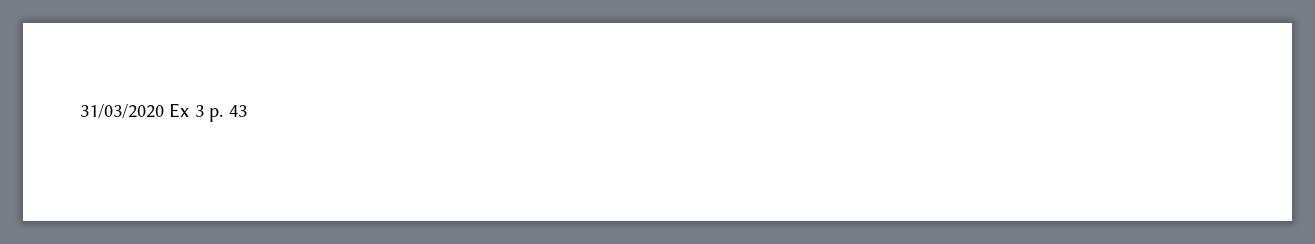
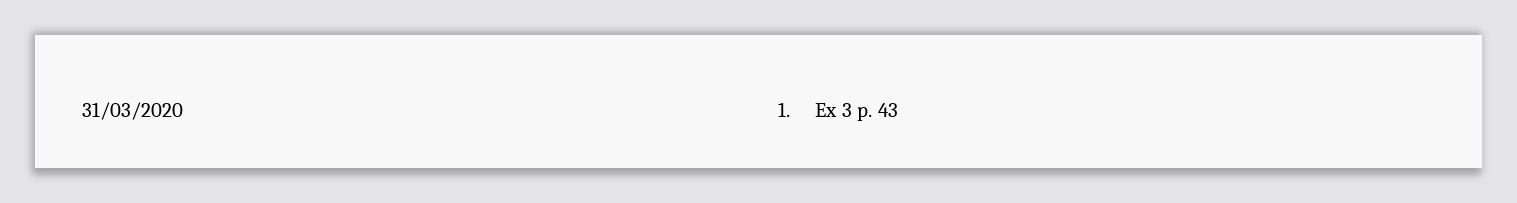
- 31/03/2020 Ex 3 p. 43
+ 31/03/2020
+ 1. Ex 3 p. 43

